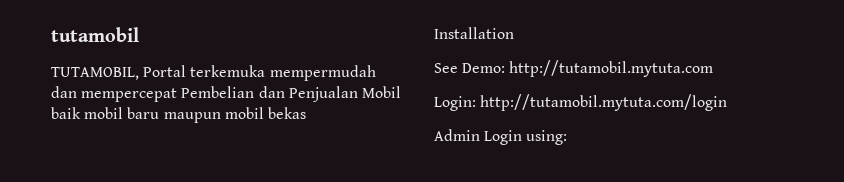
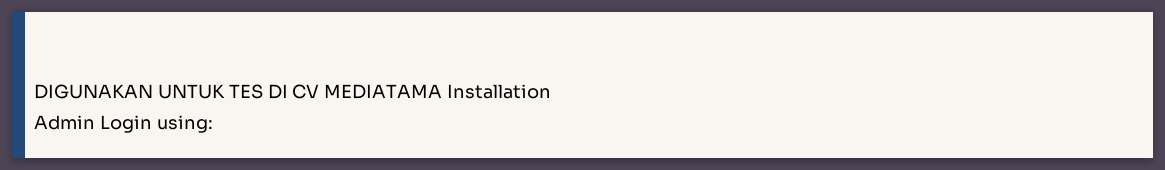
- tutamobil
- TUTAMOBIL, Portal terkemuka mempermudah dan mempercepat Pembelian dan Penjualan Mobil baik mobil baru maupun mobil bekas
- Installation
- See Demo: http://tutamobil.mytuta.com
- Login: http://tutamobil.mytuta.com/login
+ DIGUNAKAN UNTUK TES DI CV MEDIATAMA Installation

